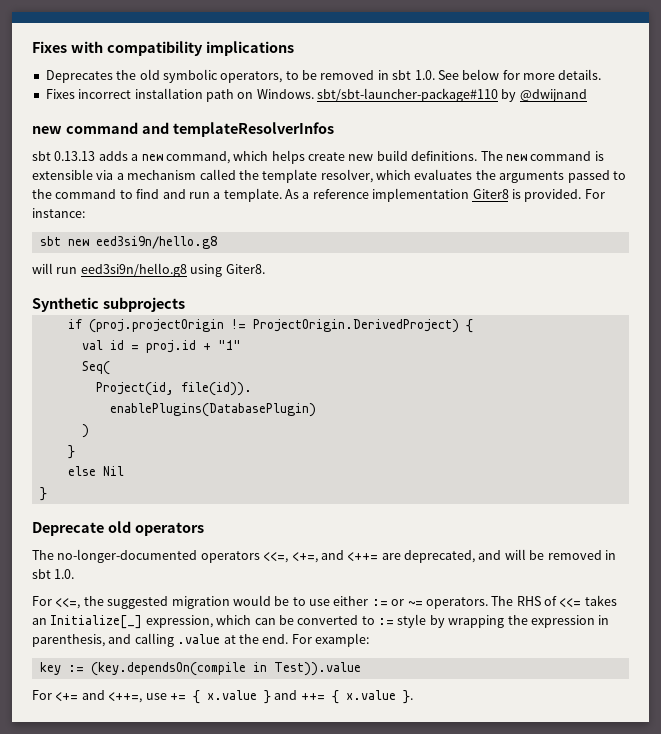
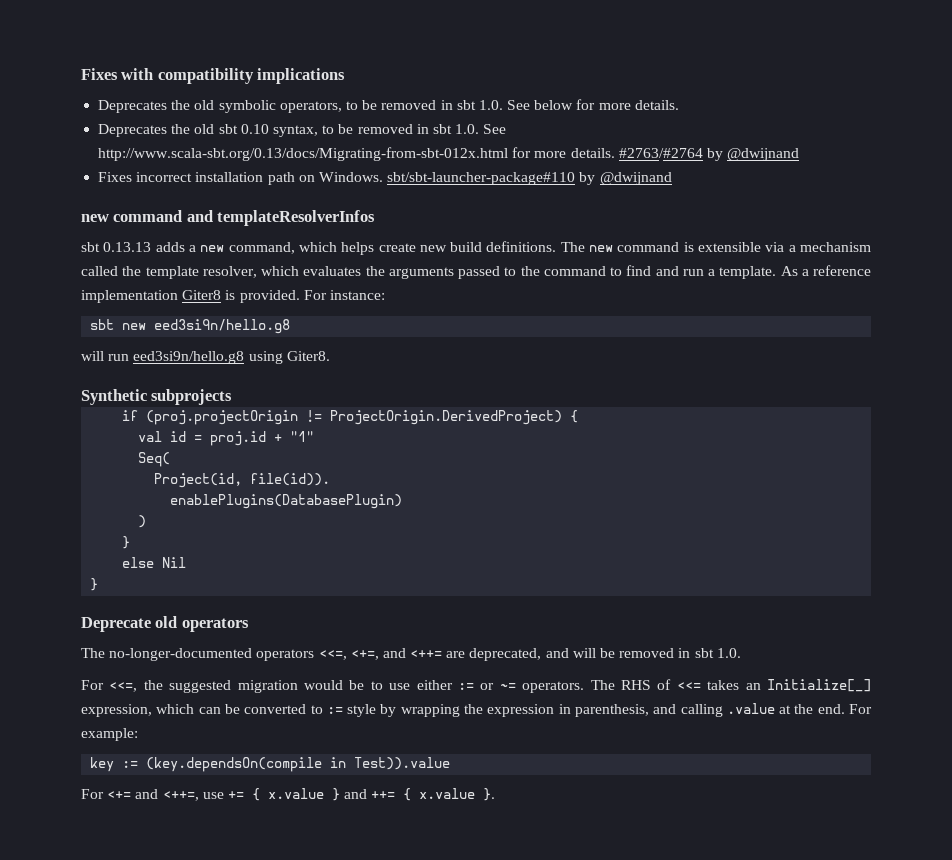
+ Deprecates the old sbt 0.10 syntax, to be removed in sbt 1.0. See http://www.scala-sbt.org/0.13/docs/Migrating-from-sbt-012x.html for more details. #2763/#2764 by @dwijnand

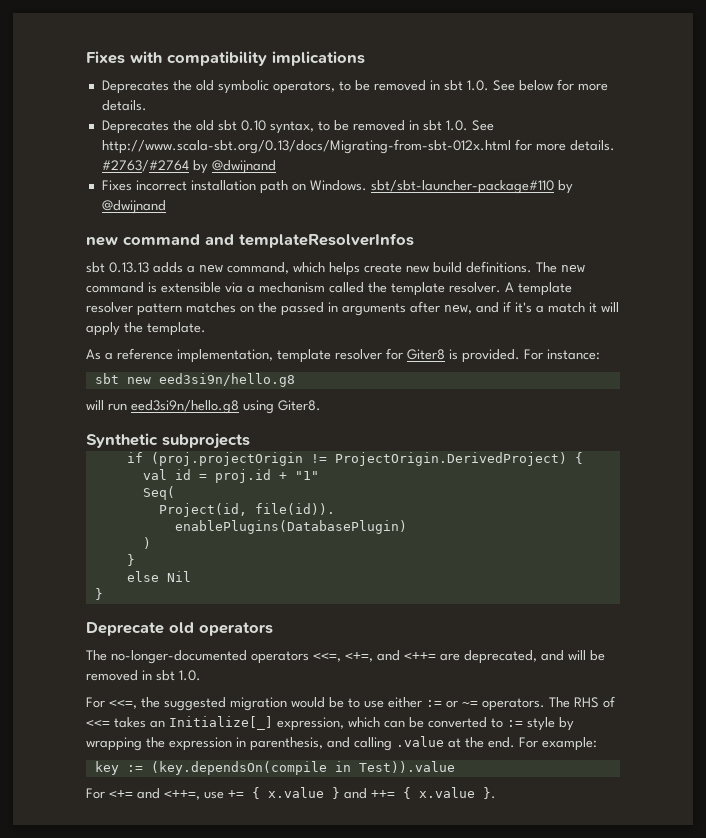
- The new command is extensible via a mechanism called the template resolver, which evaluates the arguments passed to the command to find and run a template. As a reference implementation Giter8 is provided.
+ The new command is extensible via a mechanism called the template resolver. A template resolver pattern matches on the passed in arguments after new, and if it's a match it will apply the template.
+ As a reference implementation, template resolver for Giter8 is provided.

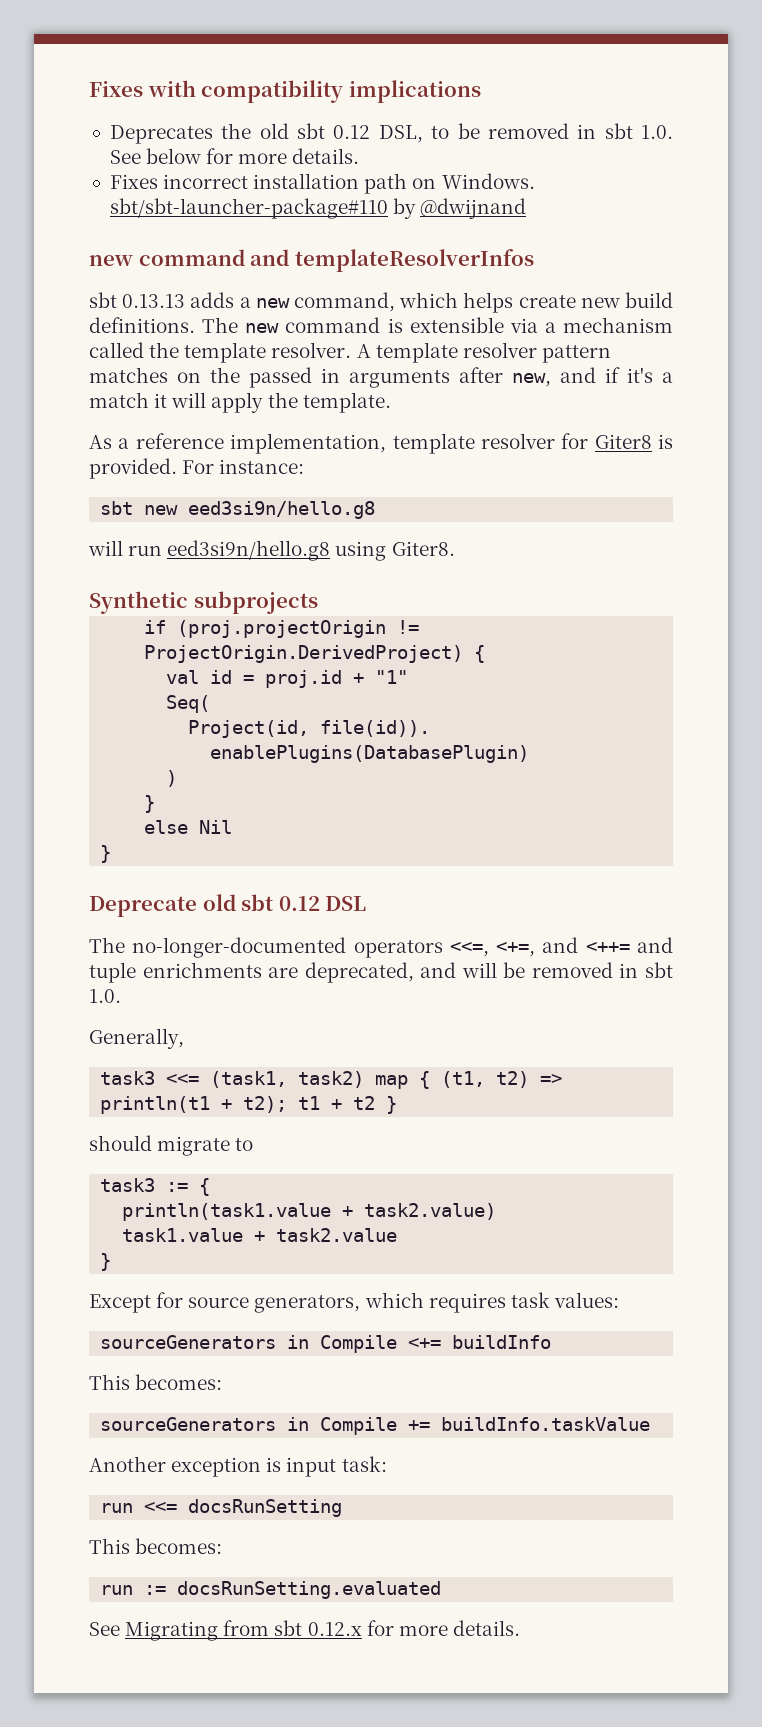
- Deprecates the old symbolic operators, to be removed in sbt 1.0. See below for more details.
+ Deprecates the old sbt 0.12 DSL, to be removed in sbt 1.0. See below for more details.
- Deprecates the old sbt 0.10 syntax, to be removed in sbt 1.0. See http://www.scala-sbt.org/0.13/docs/Migrating-from-sbt-012x.html for more details. #2763/#2764 by @dwijnand
- Deprecate old operators
+ Deprecate old sbt 0.12 DSL
- The no-longer-documented operators <<=, <+=, and <++= are deprecated, and will be removed in sbt 1.0.
+ The no-longer-documented operators <<=, <+=, and <++= and tuple enrichments are deprecated, and will be removed in sbt 1.0.
- For <<=, the suggested migration would be to use either := or ~= operators. The RHS of <<= takes an Initialize[_] expression, which can be converted to := style by wrapping the expression in parenthesis, and calling .value at the end. For example:
- key := (key.dependsOn(compile in Test)).value
- For <+= and <++=, use += { x.value } and ++= { x.value }.
+ Generally,
+ task3 <<= (task1, task2) map { (t1, t2) => println(t1 + t2); t1 + t2 }
+ should migrate to
+ task3 := {
+ println(task1.value + task2.value)
+ task1.value + task2.value
+ }
+ Except for source generators, which requires task values:
+ sourceGenerators in Compile <+= buildInfo
+ This becomes:
+ sourceGenerators in Compile += buildInfo.taskValue
+ Another exception is input task:
+ run <<= docsRunSetting
+ This becomes:
+ run := docsRunSetting.evaluated
+ See Migrating from sbt 0.12.x for more details.

